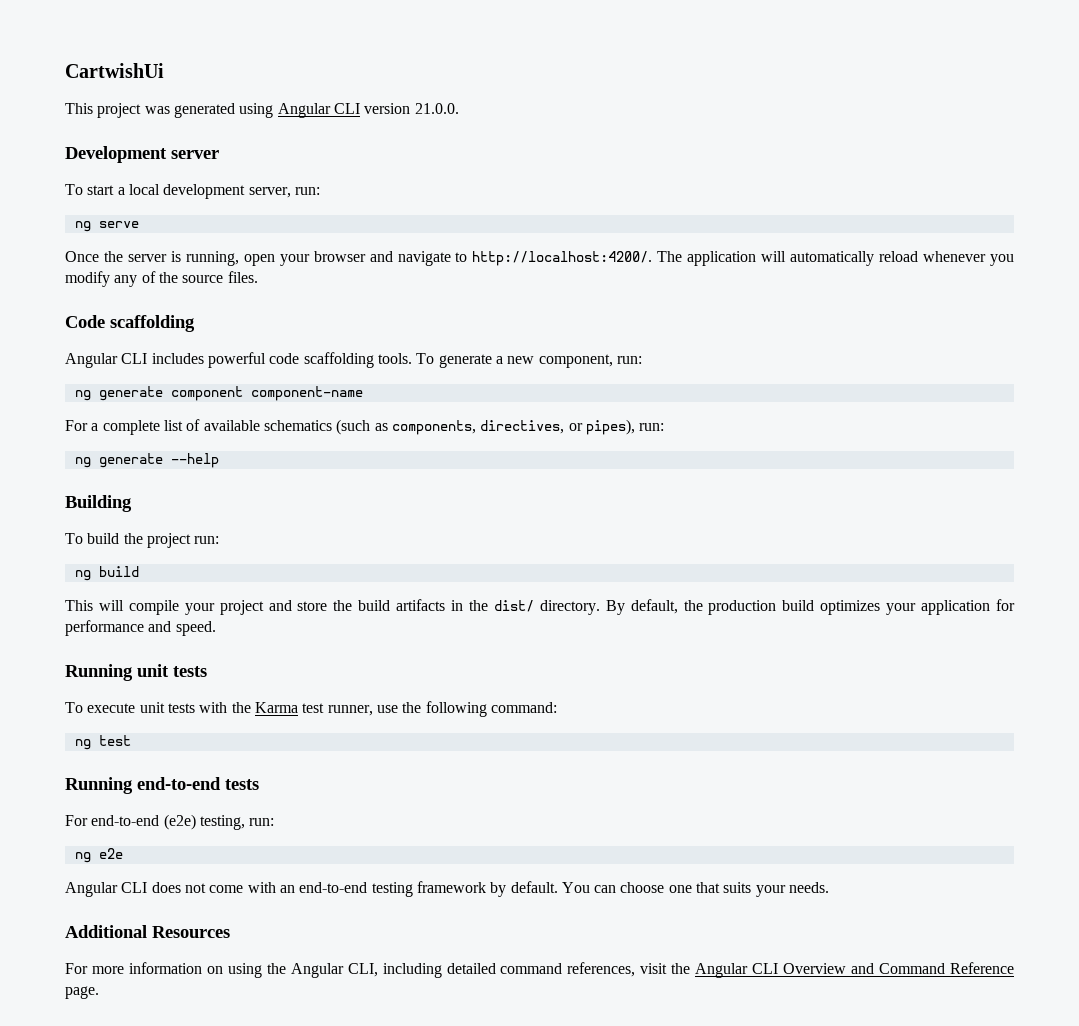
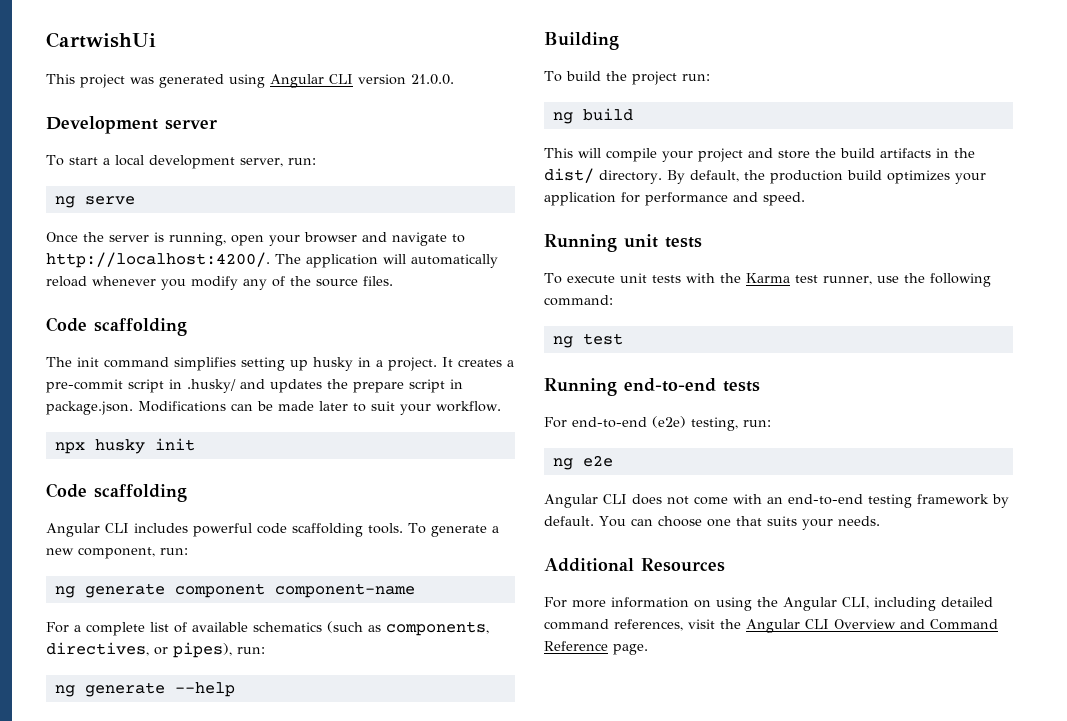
+ The init command simplifies setting up husky in a project. It creates a pre-commit script in .husky/ and updates the prepare script in package.json. Modifications can be made later to suit your workflow.
+ npx husky init
+ Code scaffolding

